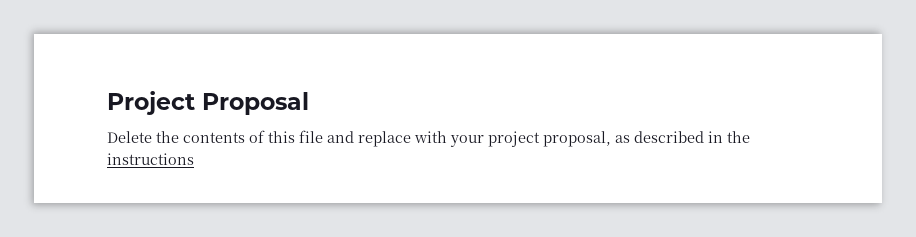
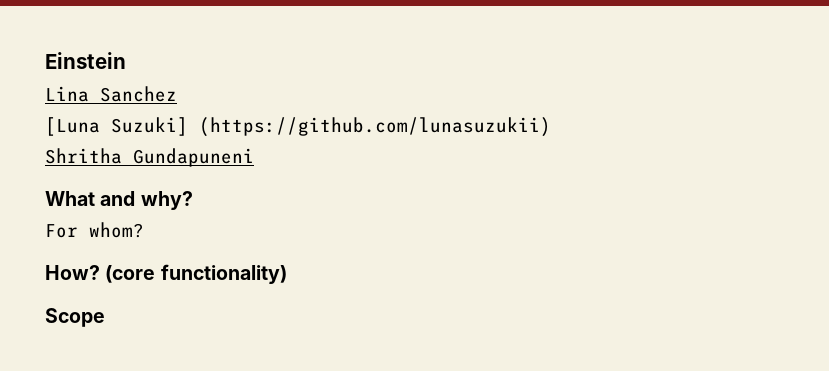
- Project Proposal
- Delete the contents of this file and replace with your project proposal, as described in the instructions
+ Einstein
+ Lina Sanchez
+ [Luna Suzuki] (https://github.com/lunasuzukii)
+ Shritha Gundapuneni
+ What and why?
+ For whom?
+ How? (core functionality)
+ Scope

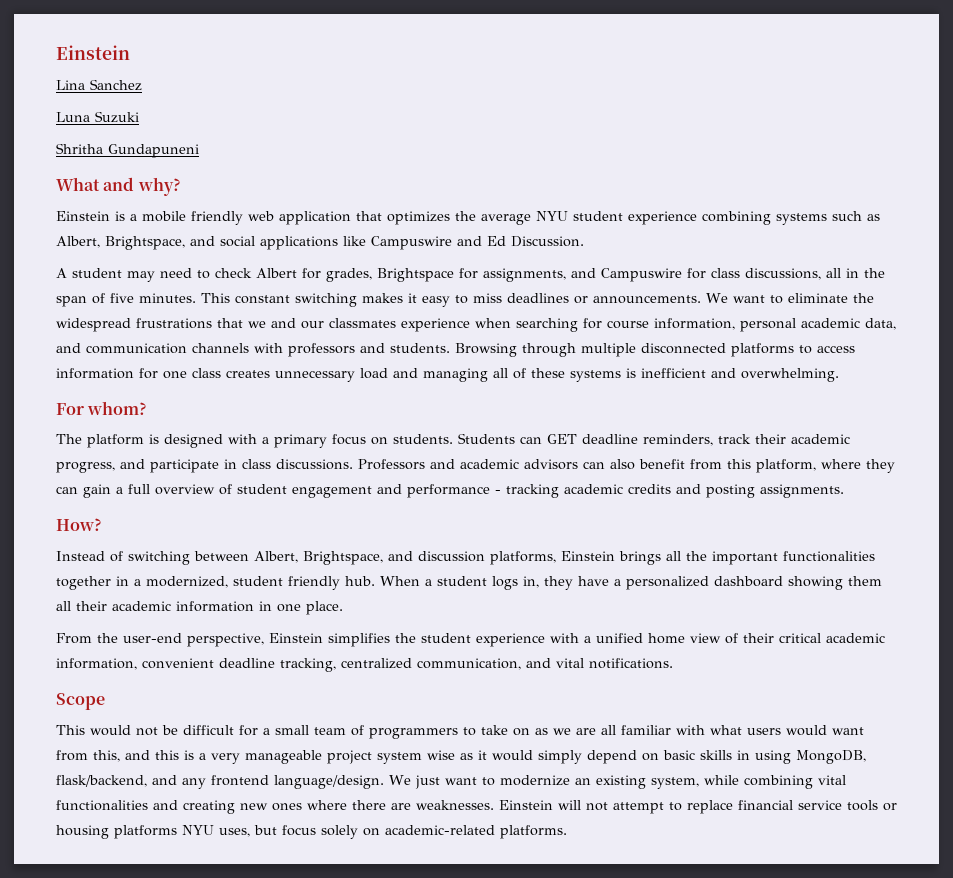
- [Luna Suzuki] (https://github.com/lunasuzukii)
+ Luna Suzuki
+ Einstein is a mobile friendly web application that optimizes the average NYU student experience combining systems such as Albert, Brightspace, and social applications like Campuswire and Ed Discussion.
+ A student may need to check Albert for grades, Brightspace for assignments, and Campuswire for class discussions, all in the span of five minutes. This constant switching makes it easy to miss deadlines or announcements. We want to eliminate the widespread frustrations that we and our classmates experience when searching for course information, personal academic data, and communication channels with professors and students. Browsing through multiple disconnected platforms to access information for one class creates unnecessary load and managing all of these systems is inefficient and overwhelming.
  For whom?
- How? (core functionality)
+ The platform is designed with a primary focus on students. Students can GET deadline reminders, track their academic progress, and participate in class discussions. Professors and academic advisors can also benefit from this platform, where they can gain a full overview of student engagement and performance - tracking academic credits and posting assignments.
+ How?
+ Instead of switching between Albert, Brightspace, and discussion platforms, Einstein brings all the important functionalities together in a modernized, student friendly hub. When a student logs in, they have a personalized dashboard showing them all their academic information in one place.
+ From the user-end perspective, Einstein simplifies the student experience with a unified home view of their critical academic information, convenient deadline tracking, centralized communication, and vital notifications.
  Scope
+ This would not be difficult for a small team of programmers to take on as we are all familiar with what users would want from this, and this is a very manageable project system wise as it would simply depend on basic skills in using MongoDB, flask/backend, and any frontend language/design. We just want to modernize an existing system, while combining vital functionalities and creating new ones where there are weaknesses. Einstein will not attempt to replace financial service tools or housing platforms NYU uses, but focus solely on academic-related platforms.

